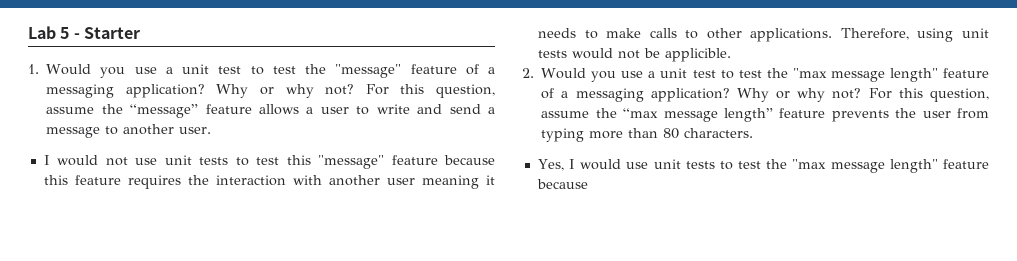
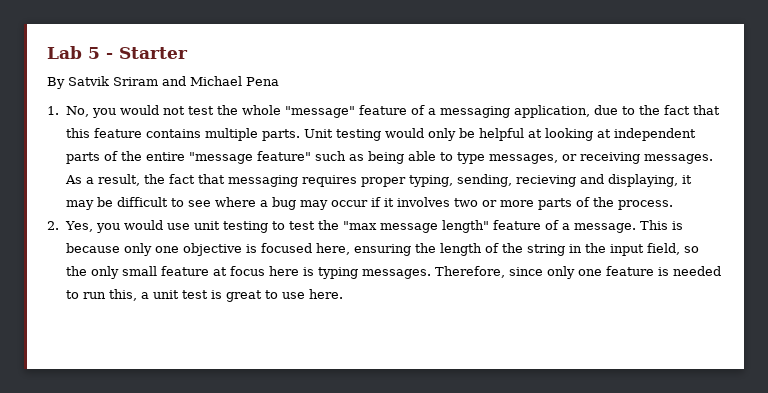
- 1. Would you use a unit test to test the "message" feature of a messaging application? Why or why not? For this question, assume the “message” feature allows a user to write and send a message to another user.
- I would not use unit tests to test this "message" feature because this feature requires the interaction with another user meaning it needs to make calls to other applications. Therefore, using unit tests would not be applicible.
- 2. Would you use a unit test to test the "max message length" feature of a messaging application? Why or why not? For this question, assume the “max message length” feature prevents the user from typing more than 80 characters.
- Yes, I would use unit tests to test the "max message length" feature because
+ By Satvik Sriram and Michael Pena
+ 1. No, you would not test the whole "message" feature of a messaging application, due to the fact that this feature contains multiple parts. Unit testing would only be helpful at looking at independent parts of the entire "message feature" such as being able to type messages, or receiving messages. As a result, the fact that messaging requires proper typing, sending, recieving and displaying, it may be difficult to see where a bug may occur if it involves two or more parts of the process.
+ 2. Yes, you would use unit testing to test the "max message length" feature of a message. This is because only one objective is focused here, ensuring the length of the string in the input field, so the only small feature at focus here is typing messages. Therefore, since only one feature is needed to run this, a unit test is great to use here.

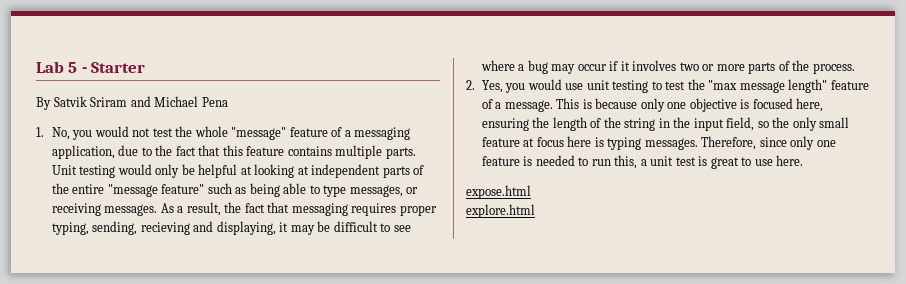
+ expose.html
+ explore.html

